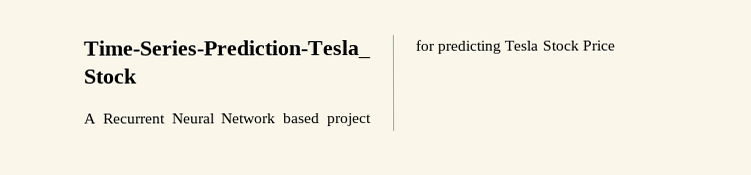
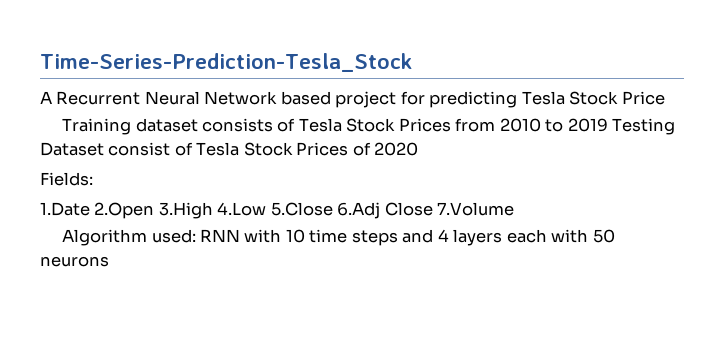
+ Training dataset consists of Tesla Stock Prices from 2010 to 2019 Testing Dataset consist of Tesla Stock Prices of 2020
+ Fields:
+ 1.Date 2.Open 3.High 4.Low 5.Close 6.Adj Close 7.Volume
+ Algorithm used: RNN with 10 time steps and 4 layers each with 50 neurons

